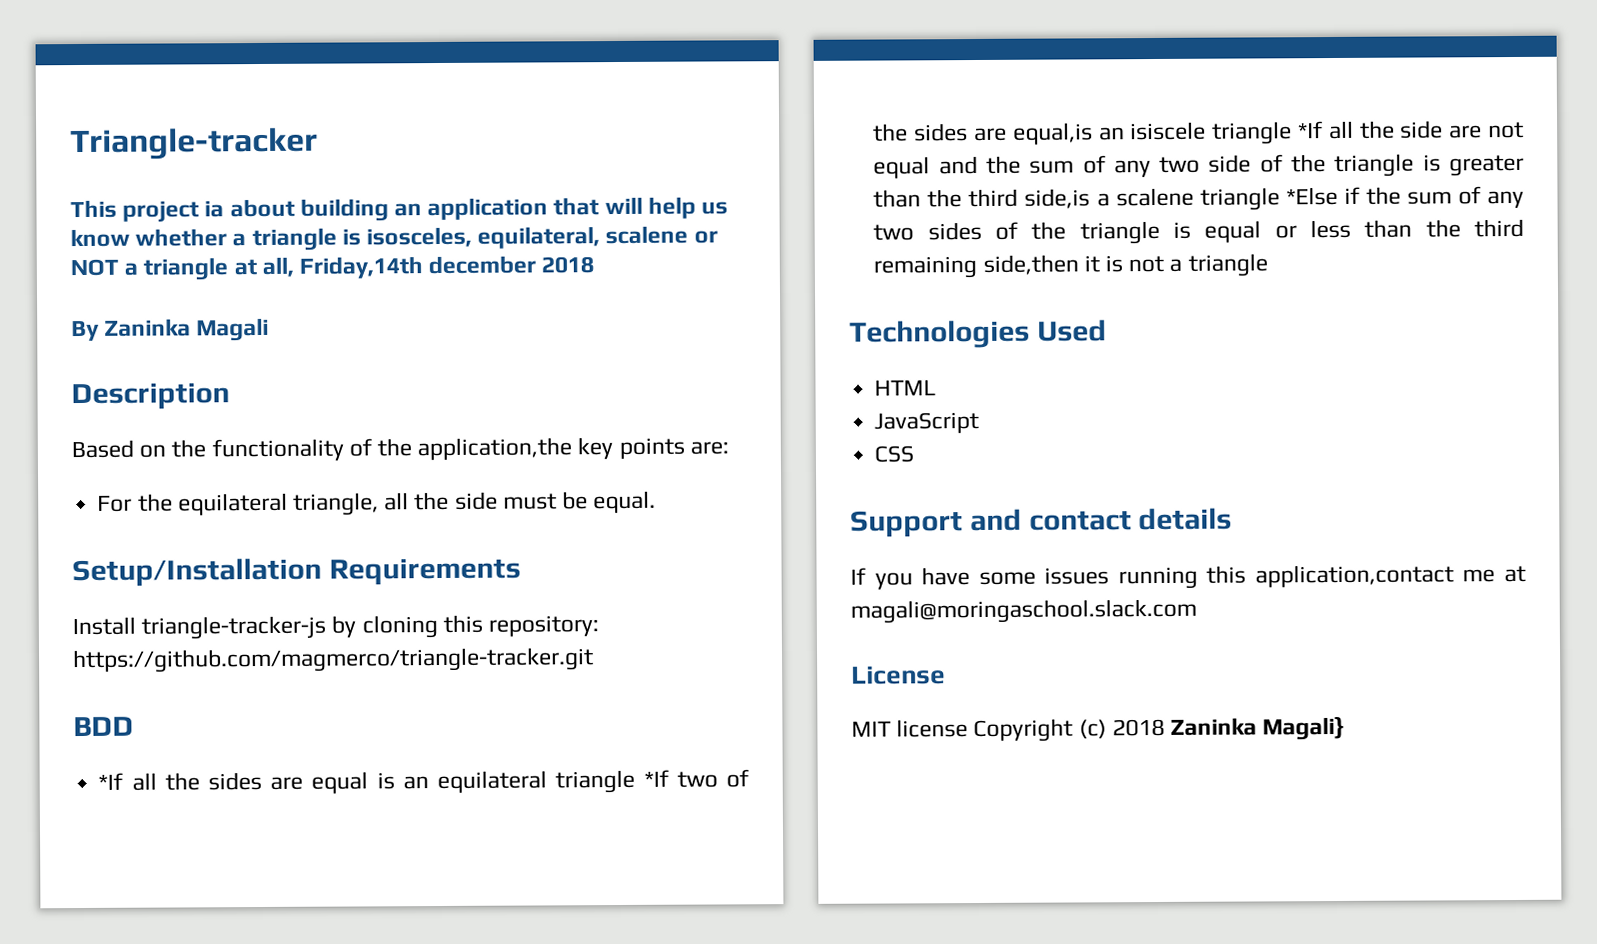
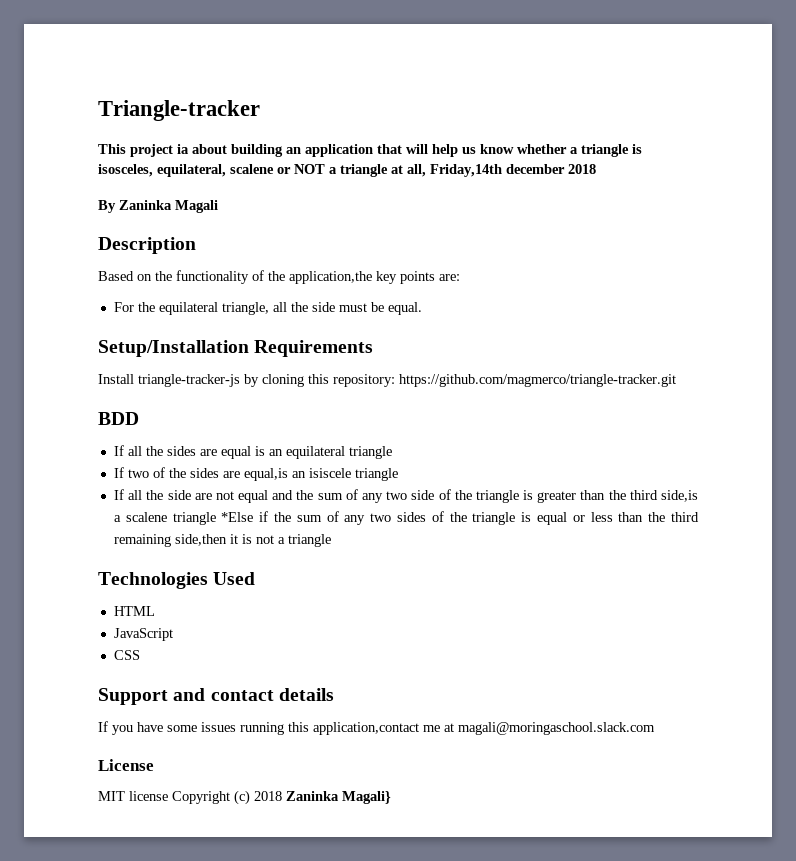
- *If all the sides are equal is an equilateral triangle *If two of the sides are equal,is an isiscele triangle *If all the side are not equal and the sum of any two side of the triangle is greater than the third side,is a scalene triangle *Else if the sum of any two sides of the triangle is equal or less than the third remaining side,then it is not a triangle
+ If all the sides are equal is an equilateral triangle
+ If two of the sides are equal,is an isiscele triangle
+ If all the side are not equal and the sum of any two side of the triangle is greater than the third side,is a scalene triangle *Else if the sum of any two sides of the triangle is equal or less than the third remaining side,then it is not a triangle

